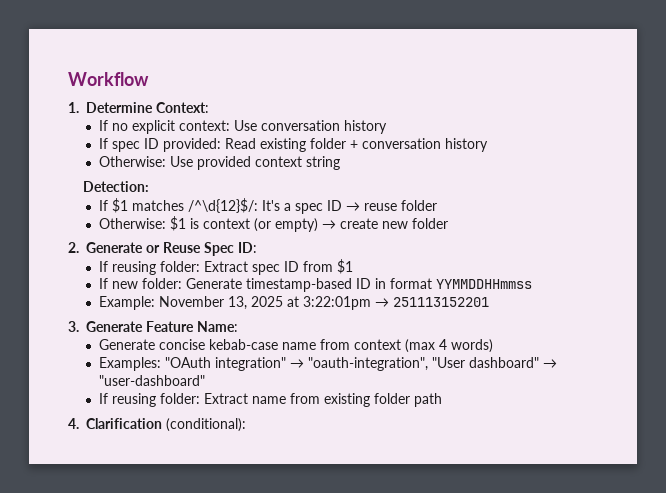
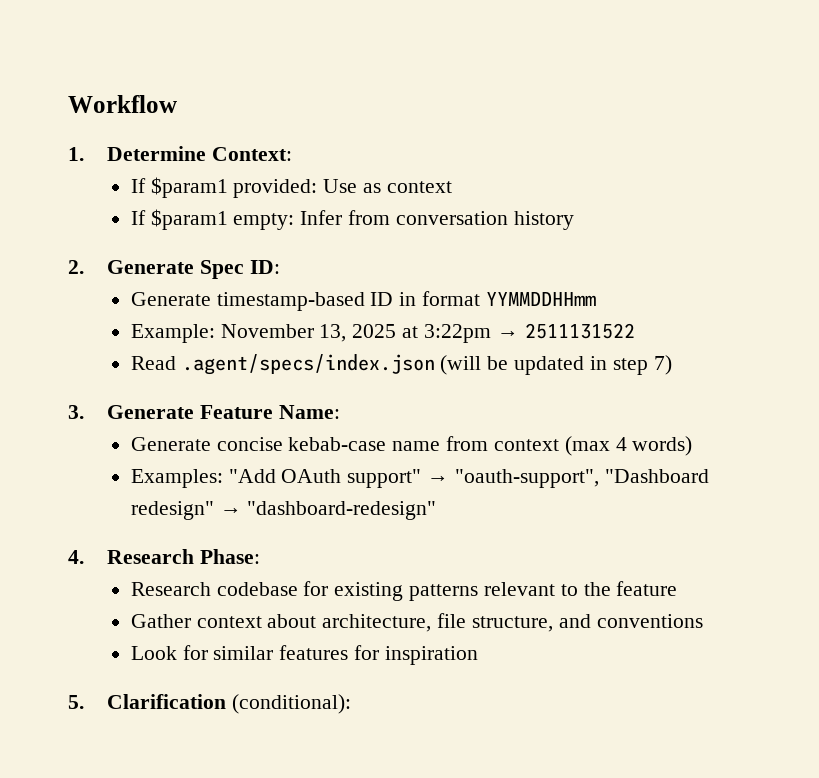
- If no explicit context: Use conversation history
- If spec ID provided: Read existing folder + conversation history
- Otherwise: Use provided context string
- Detection:
- If $1 matches /^\d{12}$/: It's a spec ID → reuse folder
- Otherwise: $1 is context (or empty) → create new folder
+ If $param1 provided: Use as context
+ If $param1 empty: Infer from conversation history
- 2. Generate or Reuse Spec ID:
+ 2. Generate Spec ID:
- If reusing folder: Extract spec ID from $1
- If new folder: Generate timestamp-based ID in format YYMMDDHHmmss
+ Generate timestamp-based ID in format YYMMDDHHmm
- Example: November 13, 2025 at 3:22:01pm → 251113152201
+ Example: November 13, 2025 at 3:22pm → 2511131522
+ Read .agent/specs/index.json (will be updated in step 7)
- Examples: "OAuth integration" → "oauth-integration", "User dashboard" → "user-dashboard"
- If reusing folder: Extract name from existing folder path
- 4. Clarification (conditional):
+ Examples: "Add OAuth support" → "oauth-support", "Dashboard redesign" → "dashboard-redesign"
+ 4. Research Phase:
+ Research codebase for existing patterns relevant to the feature
+ Gather context about architecture, file structure, and conventions
+ Look for similar features for inspiration
+ 5. Clarification (conditional):

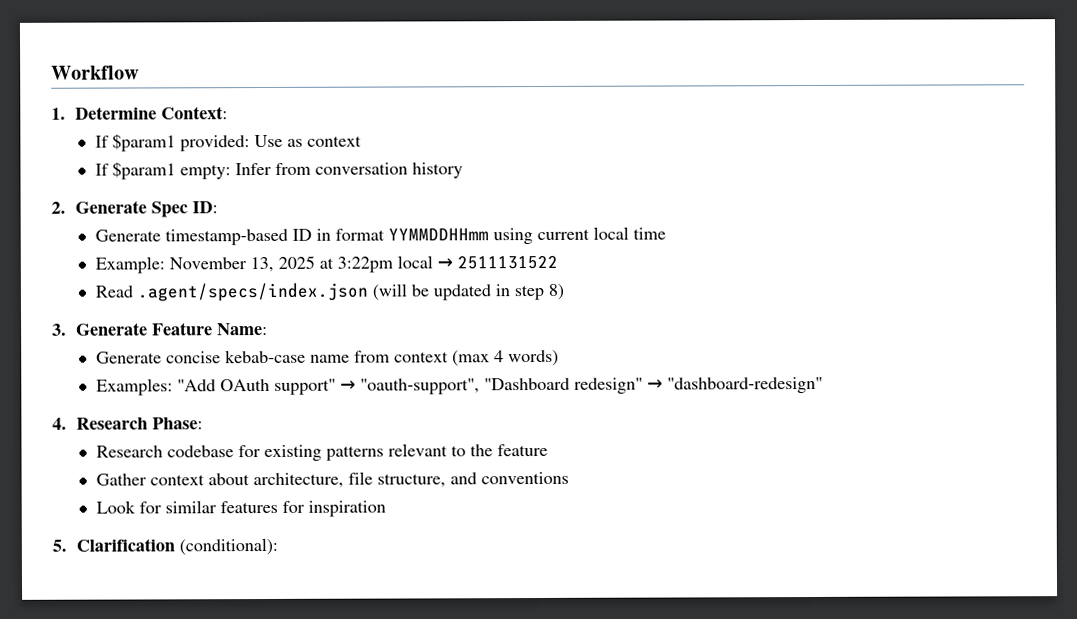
- Generate timestamp-based ID in format YYMMDDHHmm
+ Generate timestamp-based ID in format YYMMDDHHmm using current local time
- Example: November 13, 2025 at 3:22pm → 2511131522
+ Example: November 13, 2025 at 3:22pm local → 2511131522
- Read .agent/specs/index.json (will be updated in step 7)
+ Read .agent/specs/index.json (will be updated in step 8)

